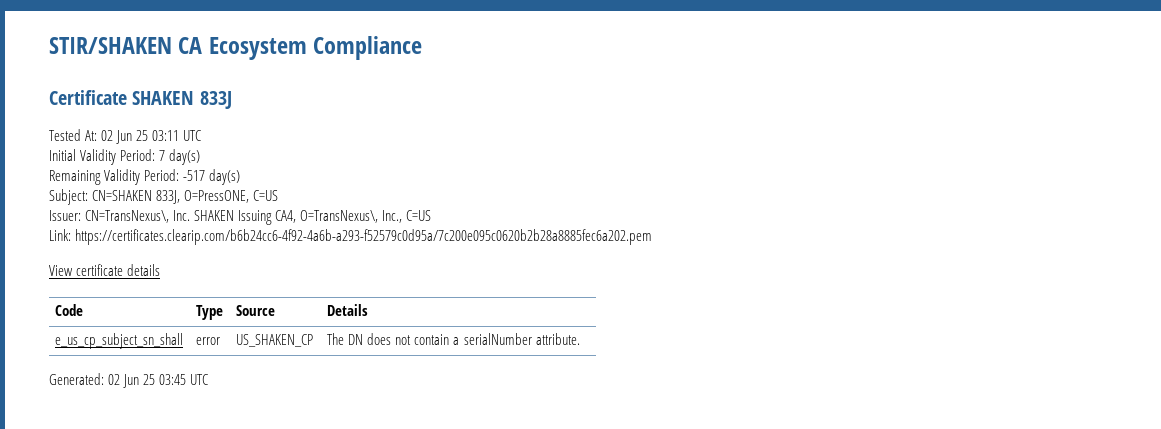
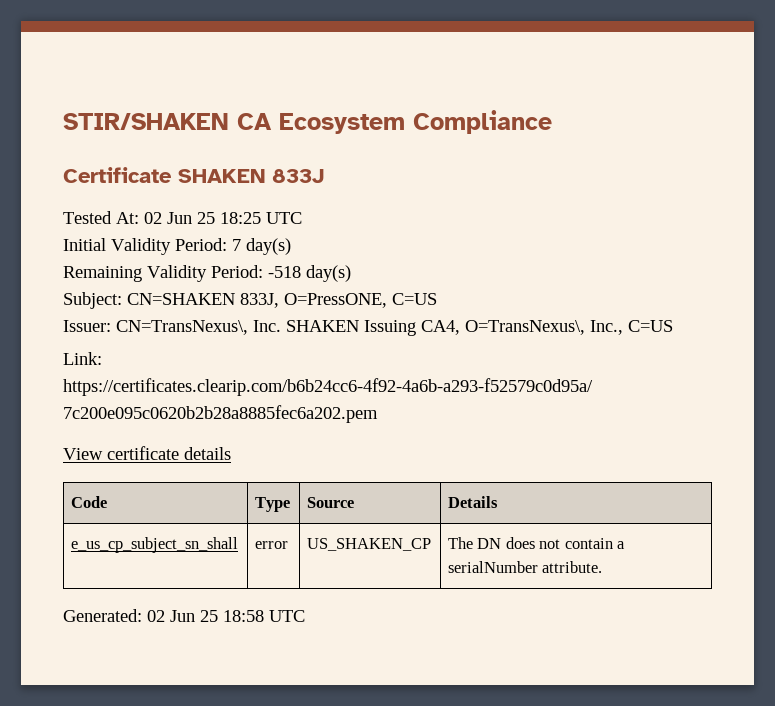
- Tested At: 02 Jun 25 03:11 UTC
+ Tested At: 02 Jun 25 18:25 UTC
- Remaining Validity Period: -517 day(s)
+ Remaining Validity Period: -518 day(s)
- Generated: 02 Jun 25 03:45 UTC
+ Generated: 02 Jun 25 18:58 UTC

